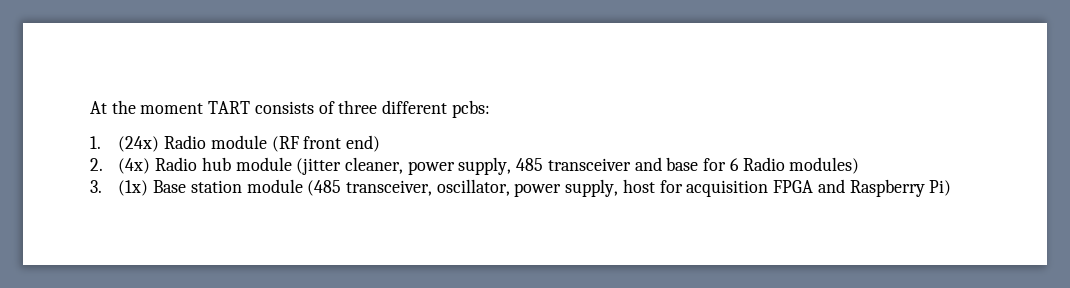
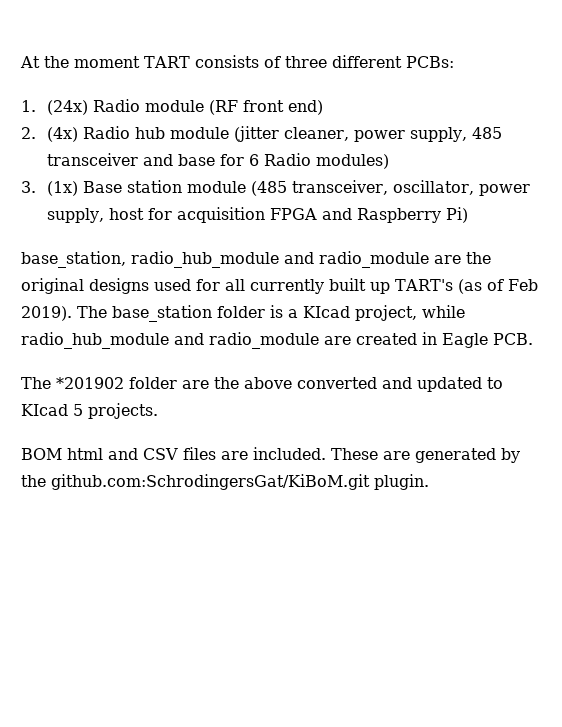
- At the moment TART consists of three different pcbs:
+ At the moment TART consists of three different PCBs:
+ base_station, radio_hub_module and radio_module are the original designs used for all currently built up TART's (as of Feb 2019). The base_station folder is a KIcad project, while radio_hub_module and radio_module are created in Eagle PCB.
+ The *201902 folder are the above converted and updated to KIcad 5 projects.
+ BOM html and CSV files are included. These are generated by the github.com:SchrodingersGat/KiBoM.git plugin.

